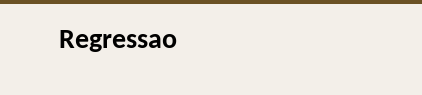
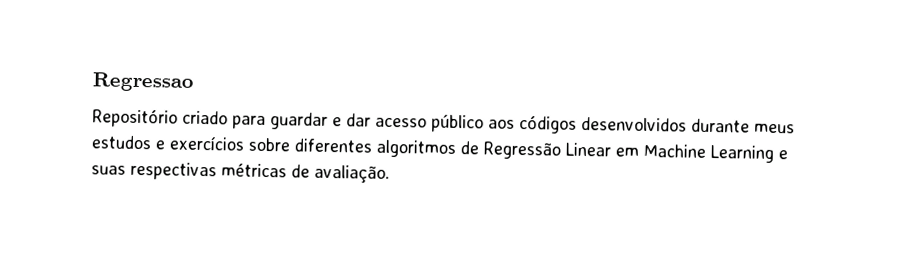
+ Repositório criado para guardar e dar acesso público aos códigos desenvolvidos durante meus estudos e exercícios sobre diferentes algoritmos de Regressão Linear em Machine Learning e suas respectivas métricas de avaliação.

